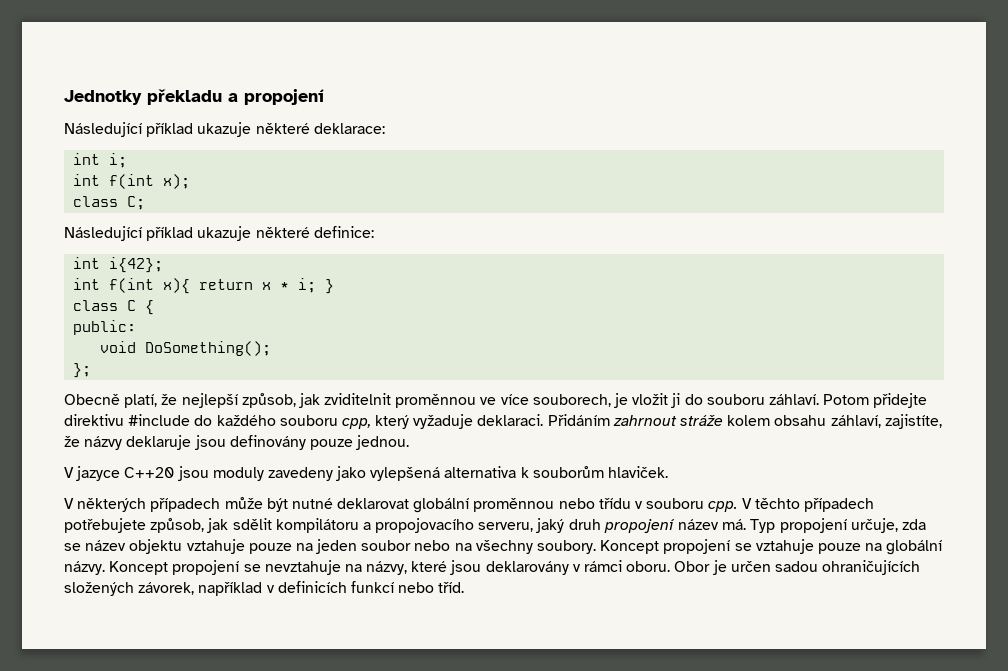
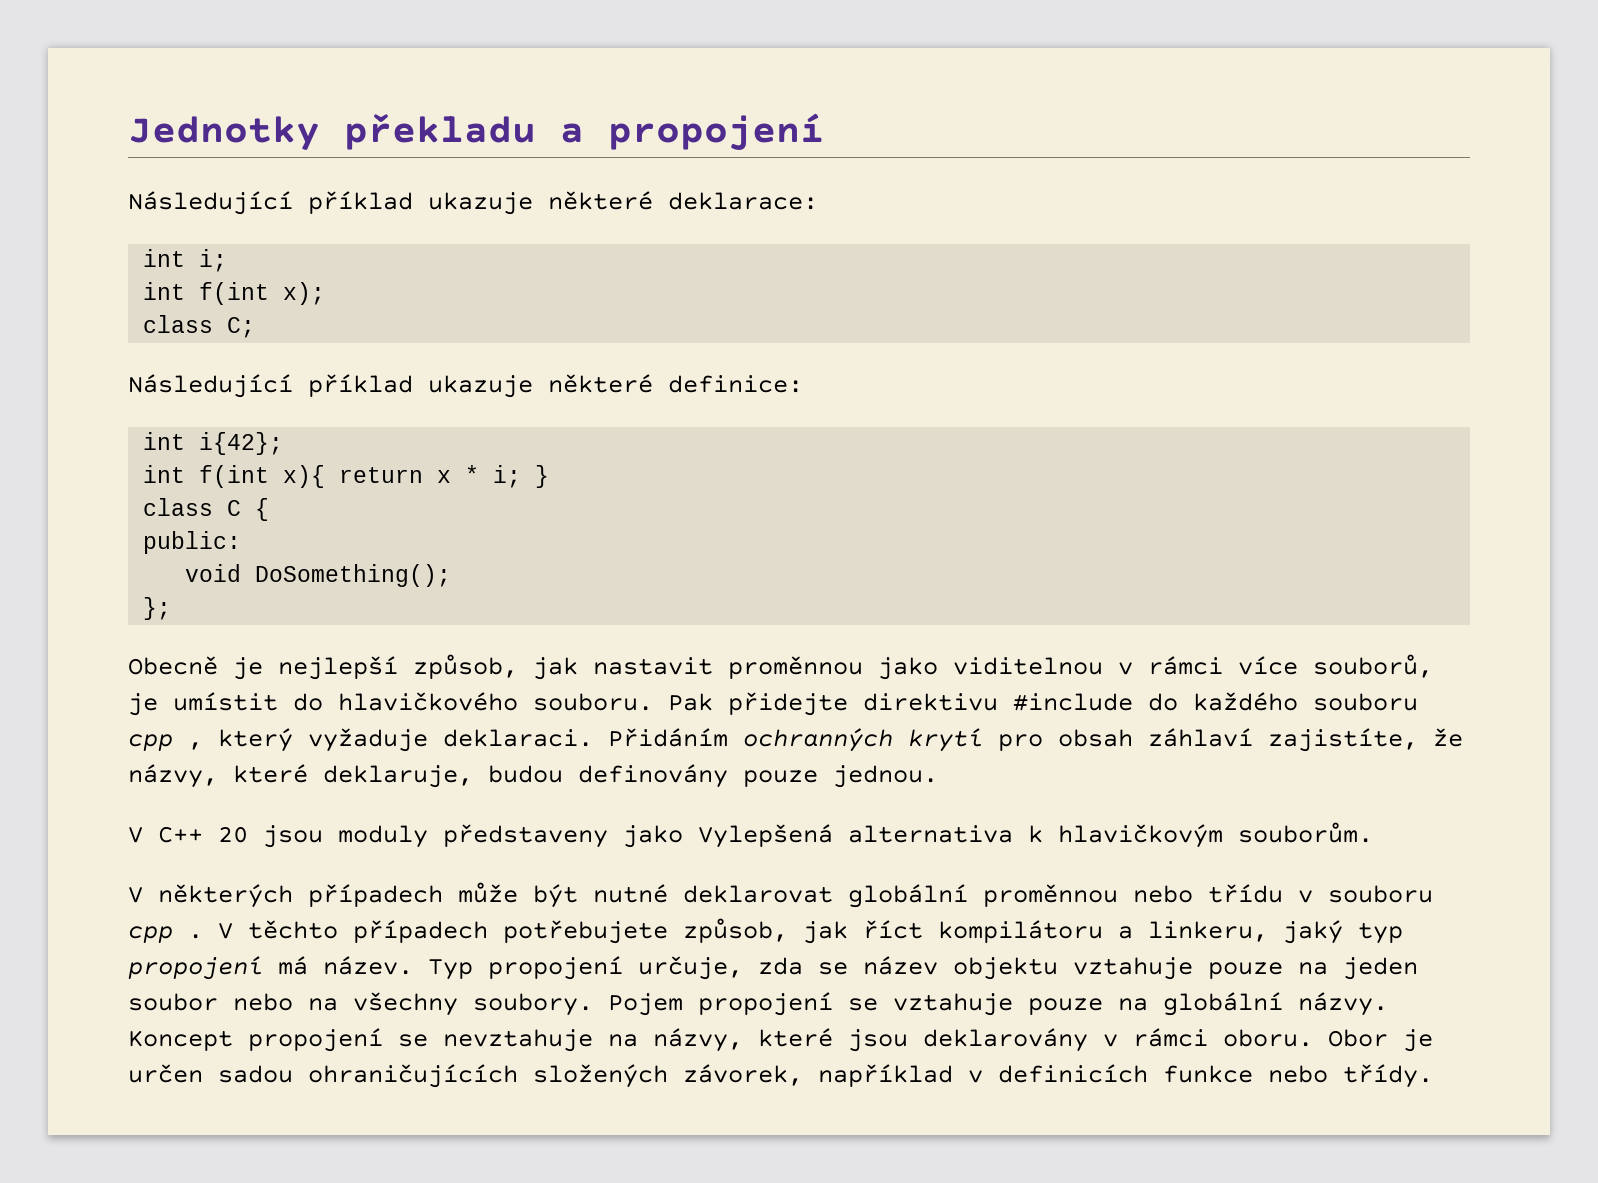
- Obecně platí, že nejlepší způsob, jak zviditelnit proměnnou ve více souborech, je vložit ji do souboru záhlaví. Potom přidejte direktivu #include do každého souboru cpp, který vyžaduje deklaraci.
+ Obecně je nejlepší způsob, jak nastavit proměnnou jako viditelnou v rámci více souborů, je umístit do hlavičkového souboru. Pak přidejte direktivu #include do každého souboru cpp , který vyžaduje deklaraci.
- Přidáním zahrnout stráže kolem obsahu záhlaví, zajistíte, že názvy deklaruje jsou definovány pouze jednou.
- V jazyce C++20 jsou moduly zavedeny jako vylepšená alternativa k souborům hlaviček.
+ Přidáním ochranných krytí pro obsah záhlaví zajistíte, že názvy, které deklaruje, budou definovány pouze jednou.
+ V C++ 20 jsou moduly představeny jako Vylepšená alternativa k hlavičkovým souborům.
- V některých případech může být nutné deklarovat globální proměnnou nebo třídu v souboru cpp.
+ V některých případech může být nutné deklarovat globální proměnnou nebo třídu v souboru cpp .
- V těchto případech potřebujete způsob, jak sdělit kompilátoru a propojovacího serveru, jaký druh propojení název má.
+ V těchto případech potřebujete způsob, jak říct kompilátoru a linkeru, jaký typ propojení má název.
- Koncept propojení se vztahuje pouze na globální názvy.
+ Pojem propojení se vztahuje pouze na globální názvy.
- Obor je určen sadou ohraničujících složených závorek, například v definicích funkcí nebo tříd.
+ Obor je určen sadou ohraničujících složených závorek, například v definicích funkce nebo třídy.

